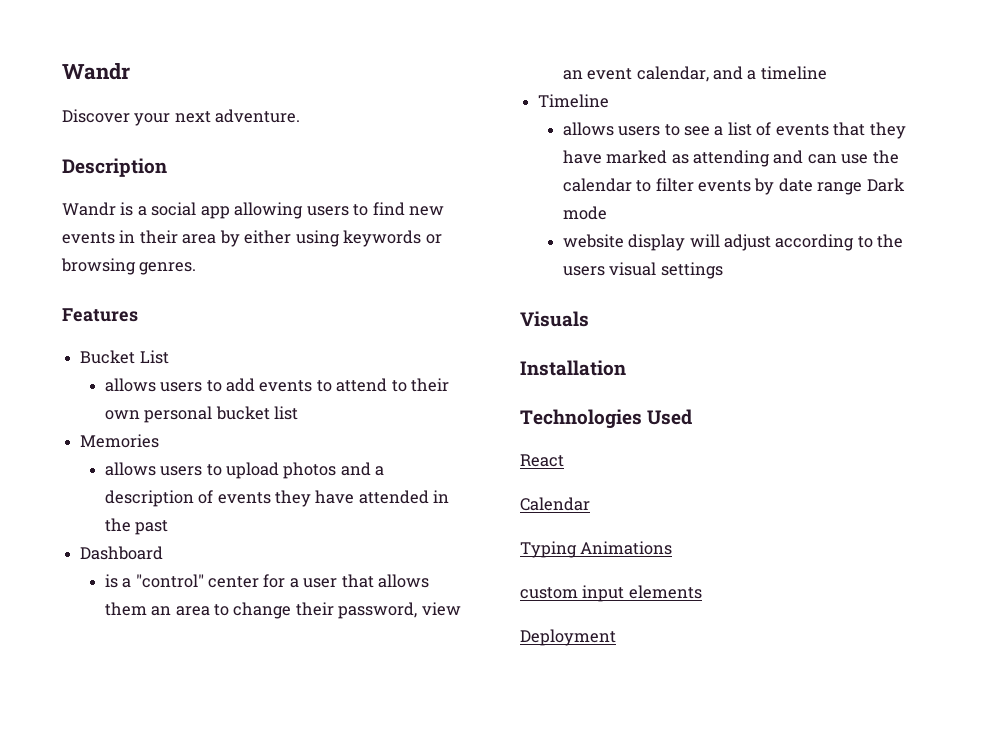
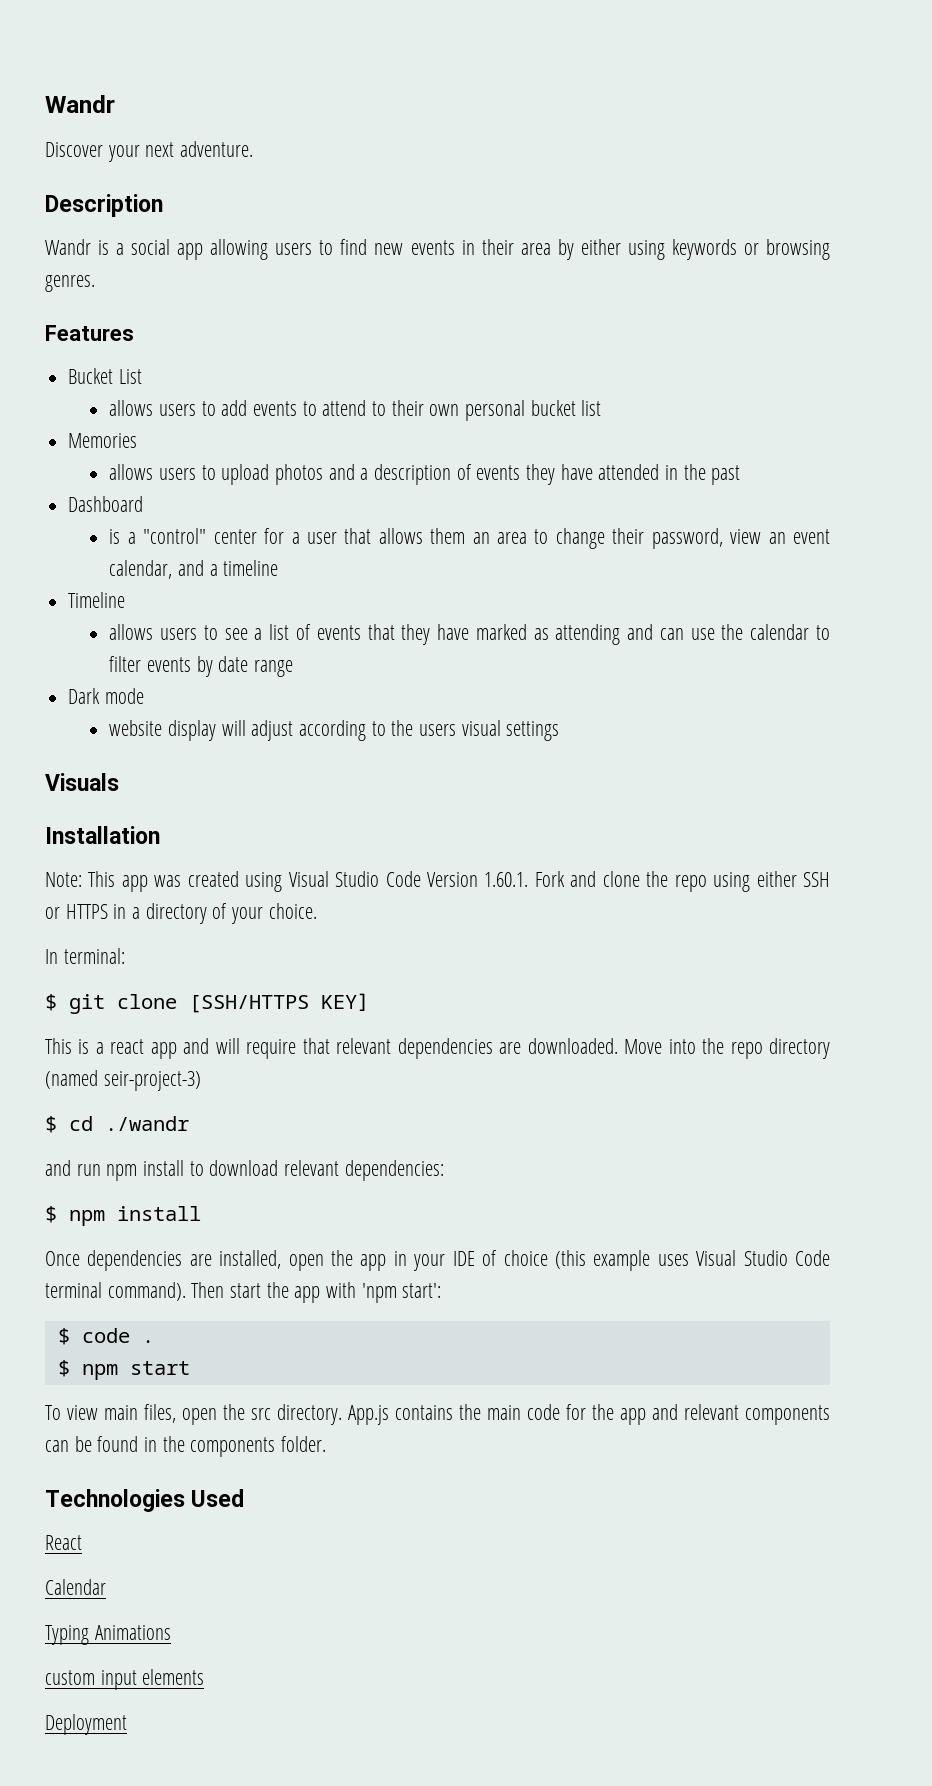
- allows users to see a list of events that they have marked as attending and can use the calendar to filter events by date range Dark mode
+ allows users to see a list of events that they have marked as attending and can use the calendar to filter events by date range
+ Dark mode
+ Note: This app was created using Visual Studio Code Version 1.60.1. Fork and clone the repo using either SSH or HTTPS in a directory of your choice.
+ In terminal:
+ $ git clone [SSH/HTTPS KEY]
+ This is a react app and will require that relevant dependencies are downloaded. Move into the repo directory (named seir-project-3)
+ $ cd ./wandr
+ and run npm install to download relevant dependencies:
+ $ npm install
+ Once dependencies are installed, open the app in your IDE of choice (this example uses Visual Studio Code terminal command). Then start the app with 'npm start':
+ $ code .
+ $ npm start
+ To view main files, open the src directory. App.js contains the main code for the app and relevant components can be found in the components folder.

